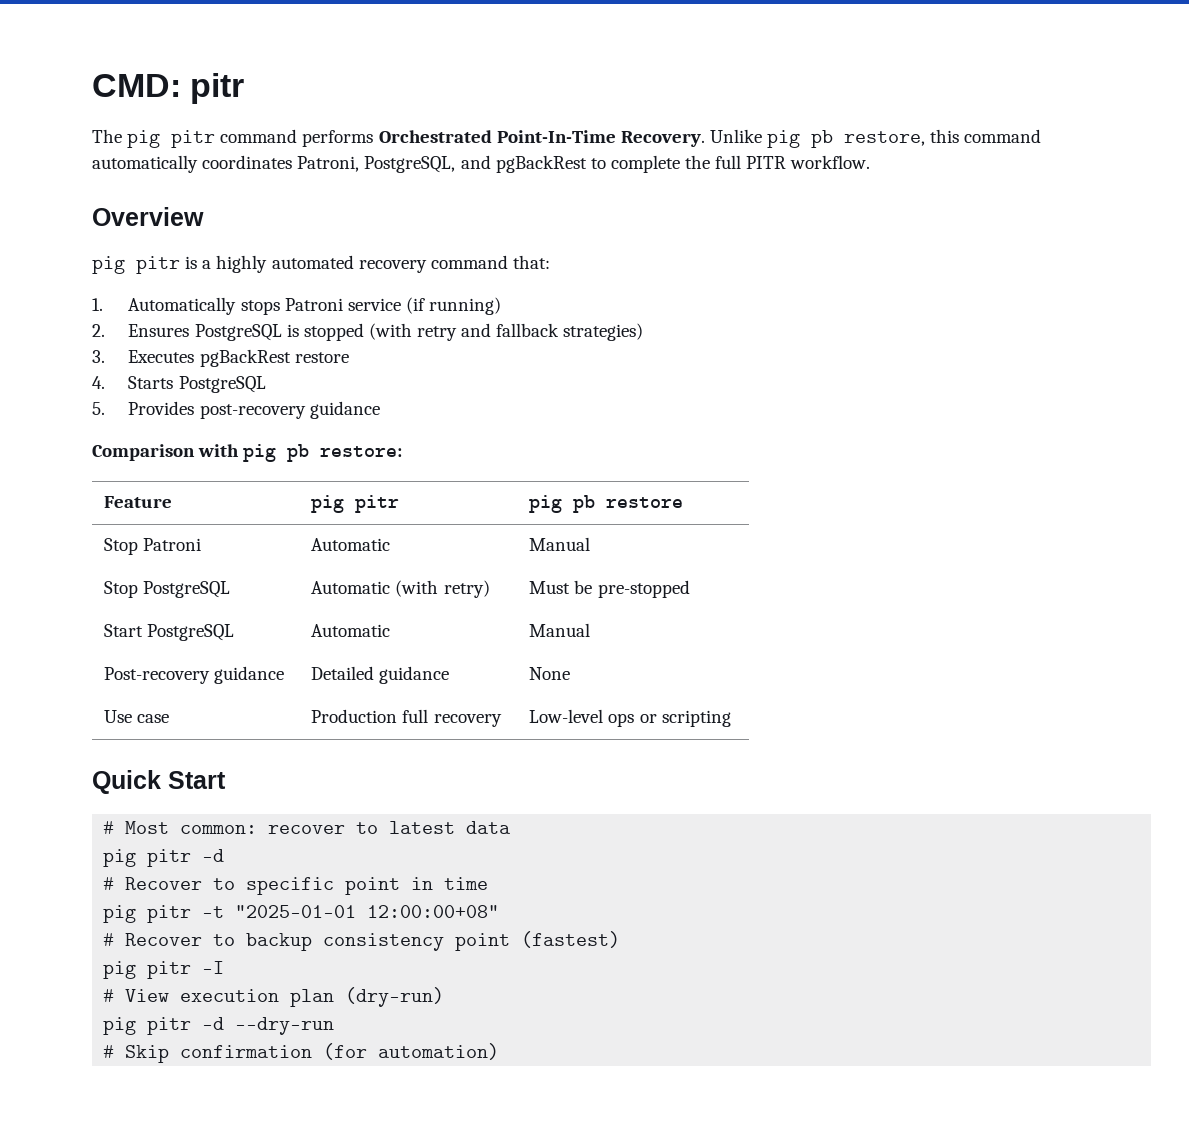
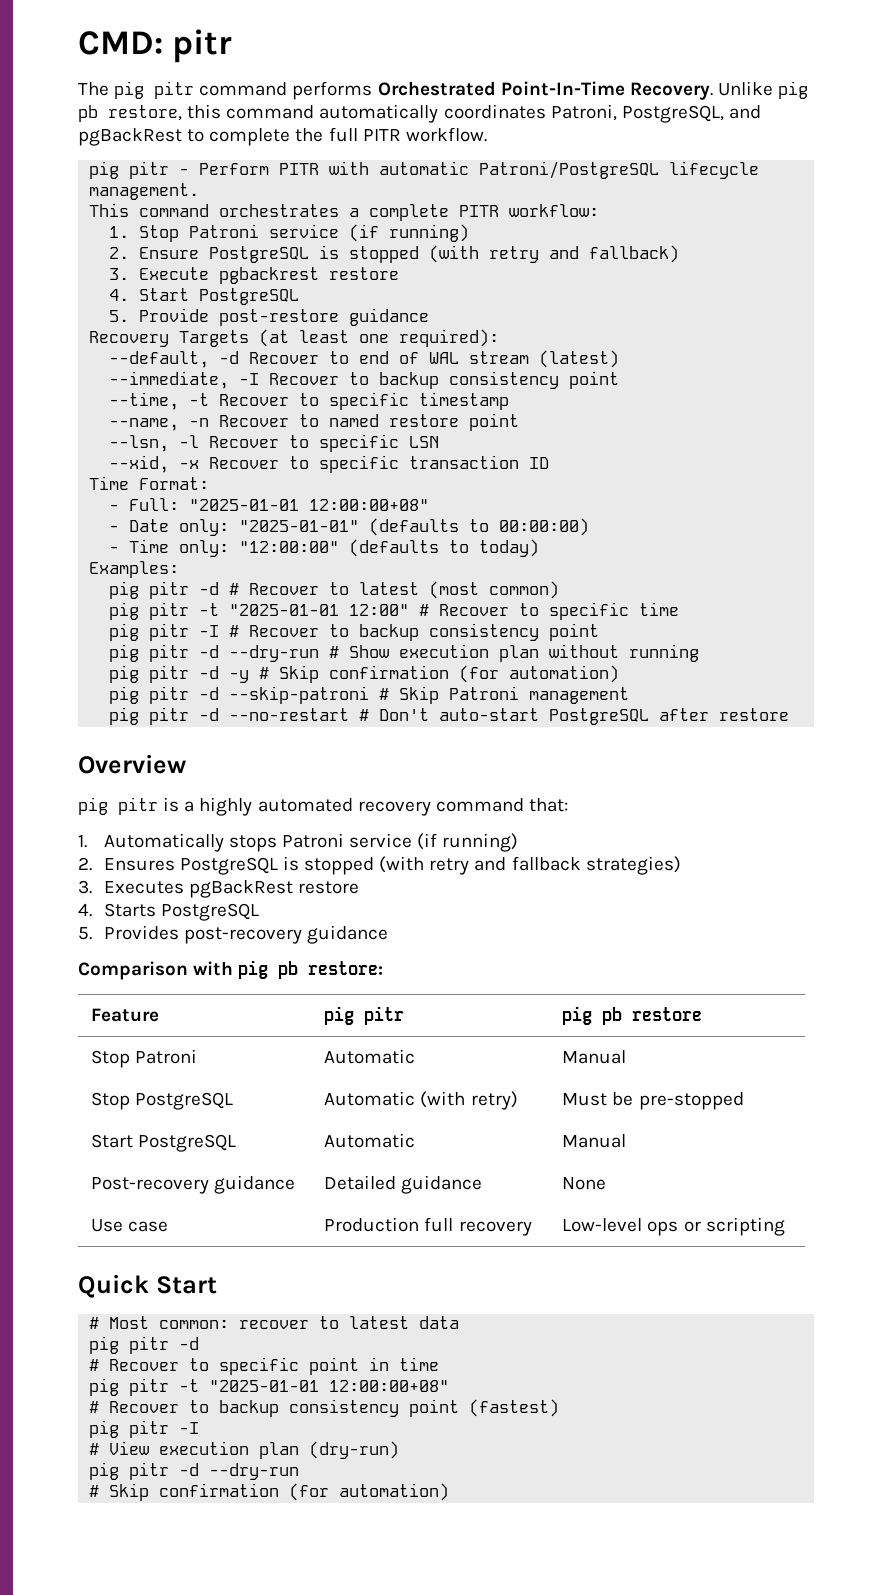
+ pig pitr - Perform PITR with automatic Patroni/PostgreSQL lifecycle management.
+ This command orchestrates a complete PITR workflow:
+ 1. Stop Patroni service (if running)
+ 2. Ensure PostgreSQL is stopped (with retry and fallback)
+ 3. Execute pgbackrest restore
+ 4. Start PostgreSQL
+ 5. Provide post-restore guidance
+ Recovery Targets (at least one required):
+ --default, -d Recover to end of WAL stream (latest)
+ --immediate, -I Recover to backup consistency point
+ --time, -t Recover to specific timestamp
+ --name, -n Recover to named restore point
+ --lsn, -l Recover to specific LSN
+ --xid, -x Recover to specific transaction ID
+ Time Format:
+ - Full: "2025-01-01 12:00:00+08"
+ - Date only: "2025-01-01" (defaults to 00:00:00)
+ - Time only: "12:00:00" (defaults to today)
+ Examples:
+ pig pitr -d # Recover to latest (most common)
+ pig pitr -t "2025-01-01 12:00" # Recover to specific time
+ pig pitr -I # Recover to backup consistency point
+ pig pitr -d --dry-run # Show execution plan without running
+ pig pitr -d -y # Skip confirmation (for automation)
+ pig pitr -d --skip-patroni # Skip Patroni management
+ pig pitr -d --no-restart # Don't auto-start PostgreSQL after restore

